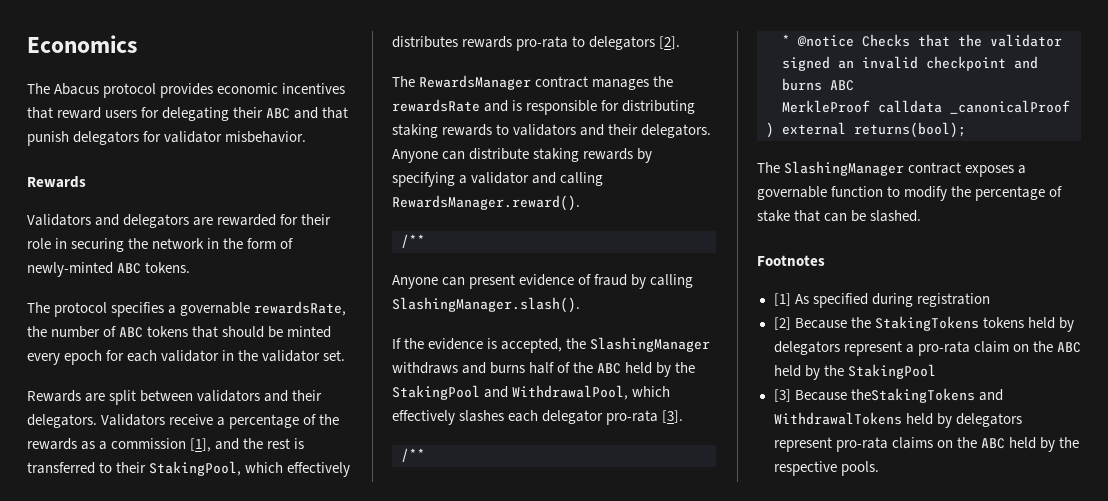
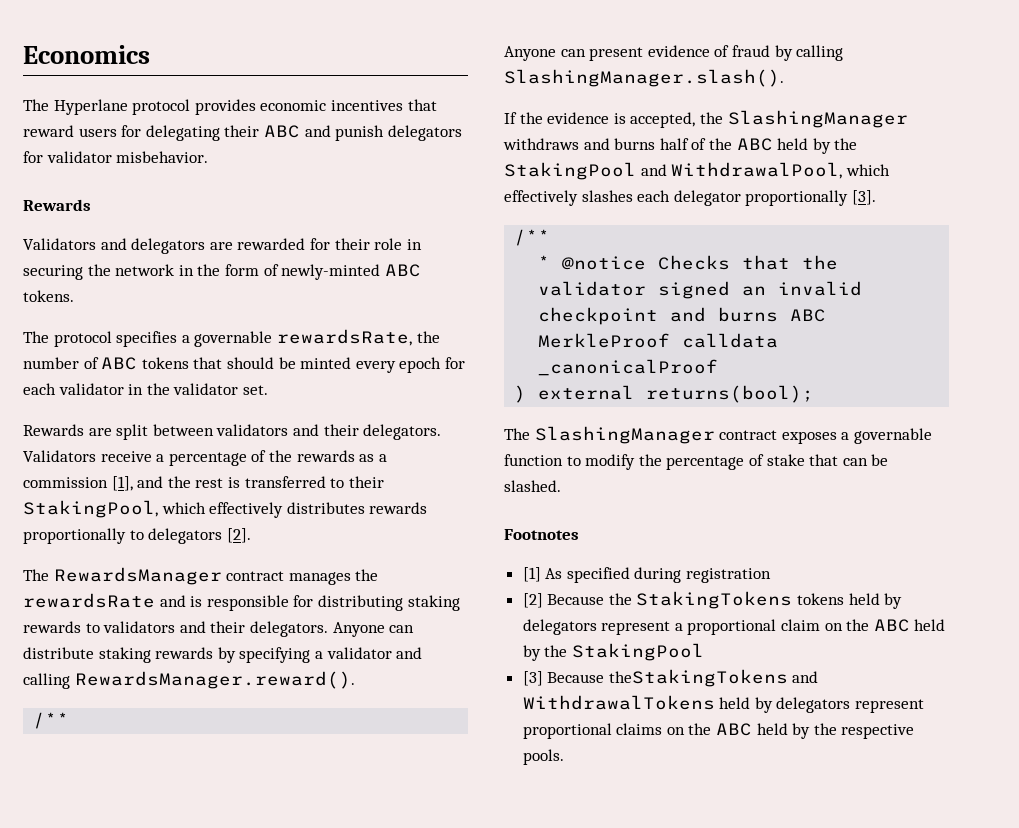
- The Abacus protocol provides economic incentives that reward users for delegating their ABC and that punish delegators for validator misbehavior.
+ The Hyperlane protocol provides economic incentives that reward users for delegating their ABC and punish delegators for validator misbehavior.
- Validators receive a percentage of the rewards as a commission [1], and the rest is transferred to their StakingPool, which effectively distributes rewards pro-rata to delegators [2].
+ Validators receive a percentage of the rewards as a commission [1], and the rest is transferred to their StakingPool, which effectively distributes rewards proportionally to delegators [2].
- If the evidence is accepted, the SlashingManager withdraws and burns half of the ABC held by the StakingPool and WithdrawalPool, which effectively slashes each delegator pro-rata [3].
+ If the evidence is accepted, the SlashingManager withdraws and burns half of the ABC held by the StakingPool and WithdrawalPool, which effectively slashes each delegator proportionally [3].
- [2] Because the StakingTokens tokens held by delegators represent a pro-rata claim on the ABC held by the StakingPool
+ [2] Because the StakingTokens tokens held by delegators represent a proportional claim on the ABC held by the StakingPool
- [3] Because theStakingTokens and WithdrawalTokens held by delegators represent pro-rata claims on the ABC held by the respective pools.
+ [3] Because theStakingTokens and WithdrawalTokens held by delegators represent proportional claims on the ABC held by the respective pools.

